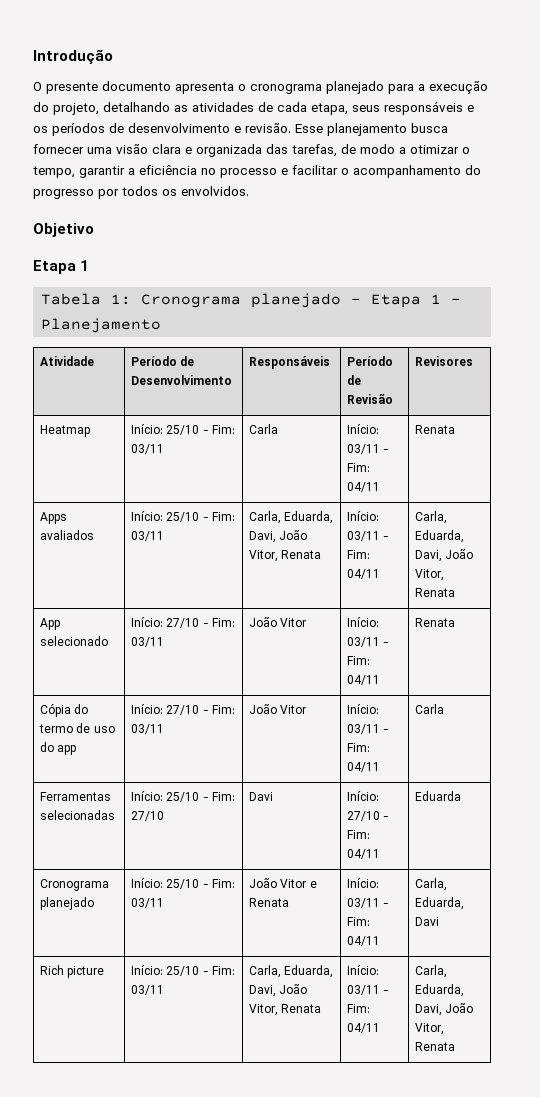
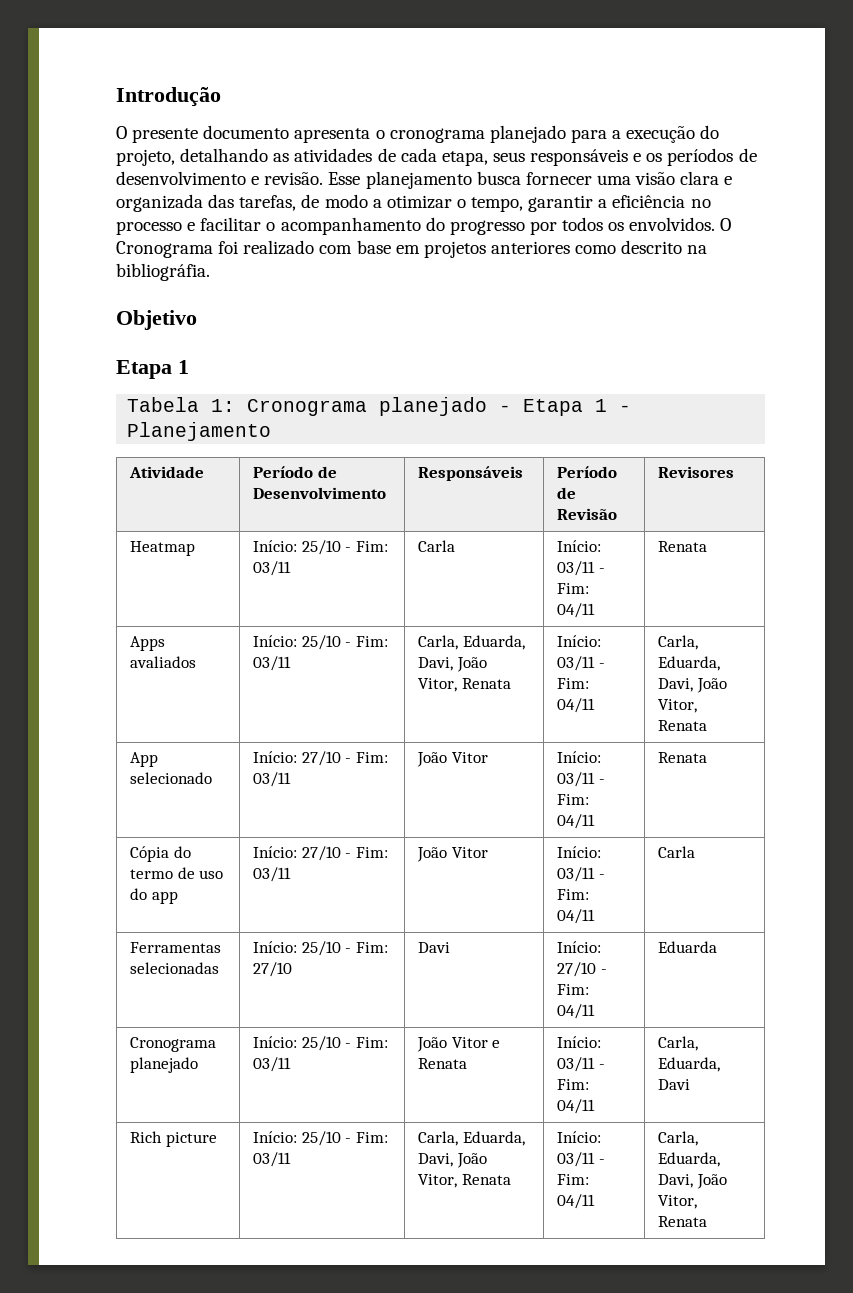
+ O Cronograma foi realizado com base em projetos anteriores como descrito na bibliográfia.

